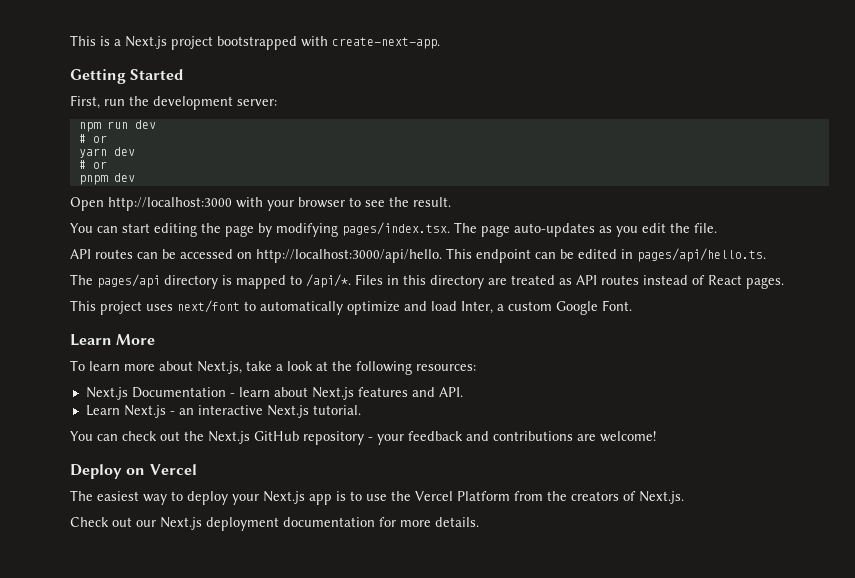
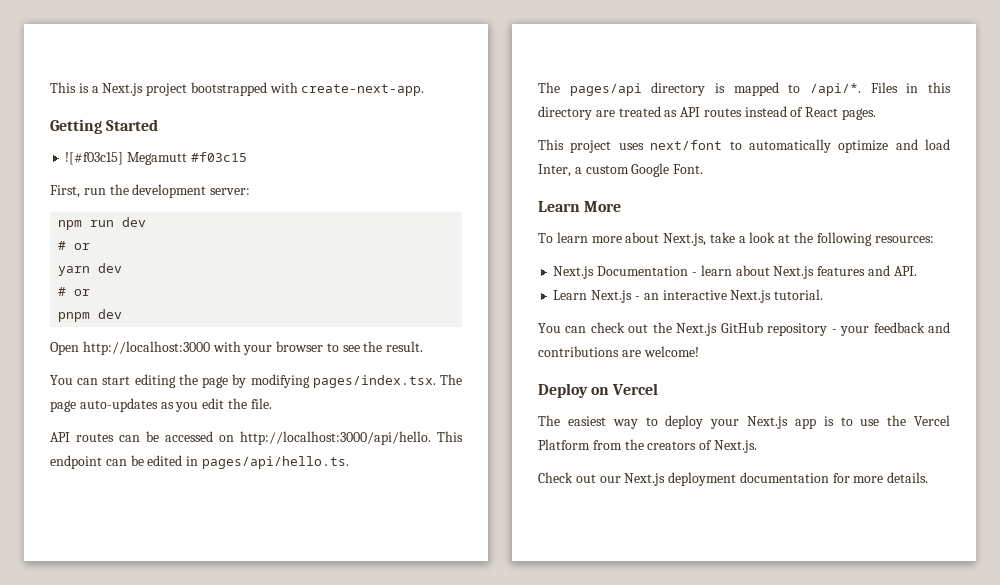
+ ![#f03c15] Megamutt #f03c15

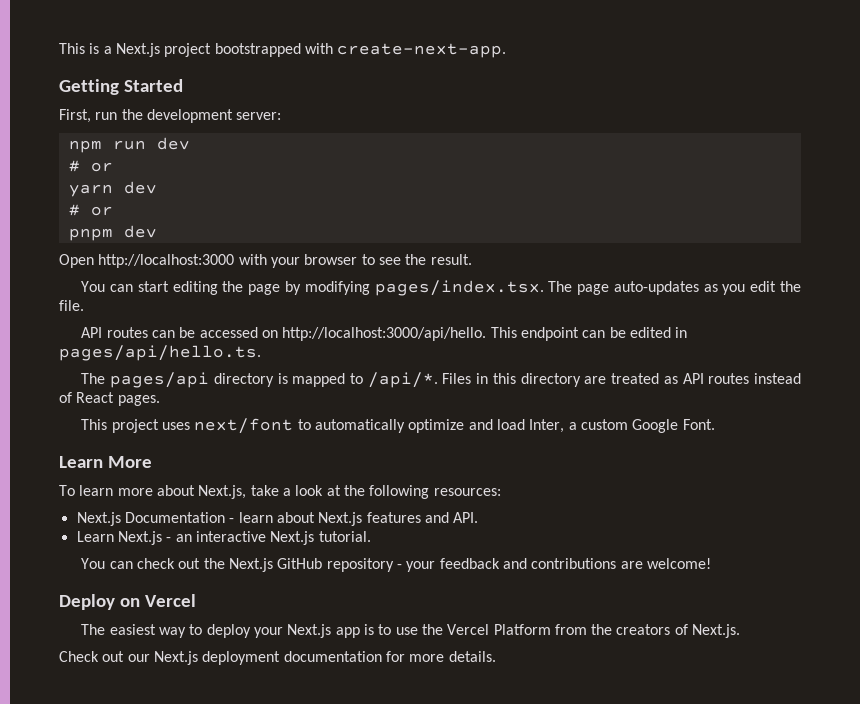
- ![#f03c15] Megamutt #f03c15

